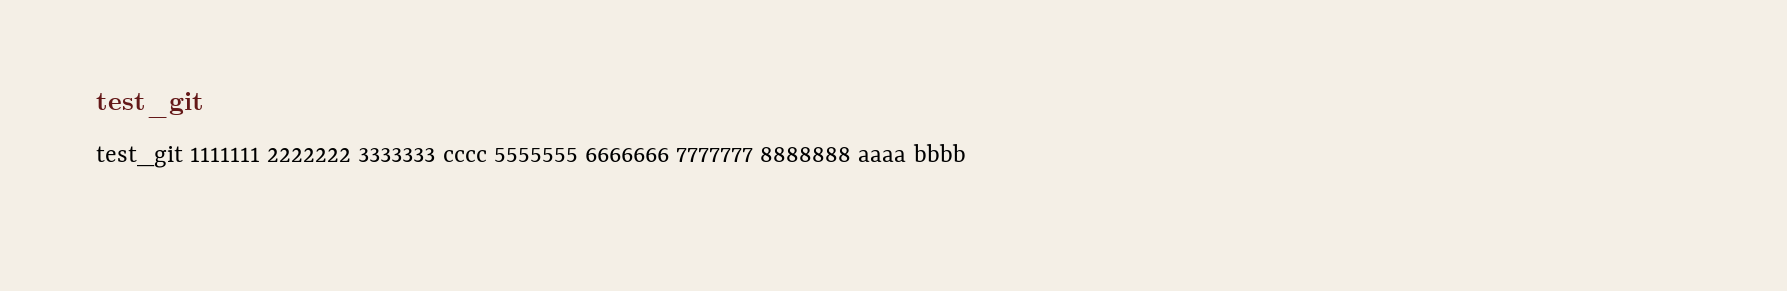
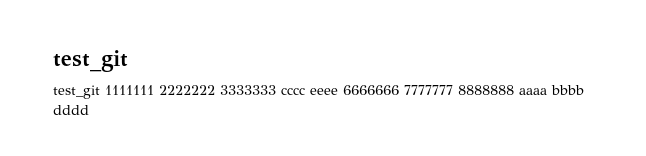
- test_git 1111111 2222222 3333333 cccc 5555555 6666666 7777777 8888888 aaaa bbbb
+ test_git 1111111 2222222 3333333 cccc eeee 6666666 7777777 8888888 aaaa bbbb dddd

